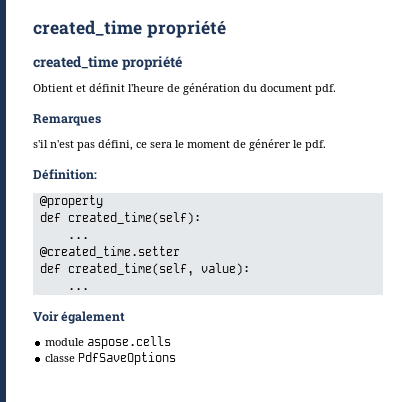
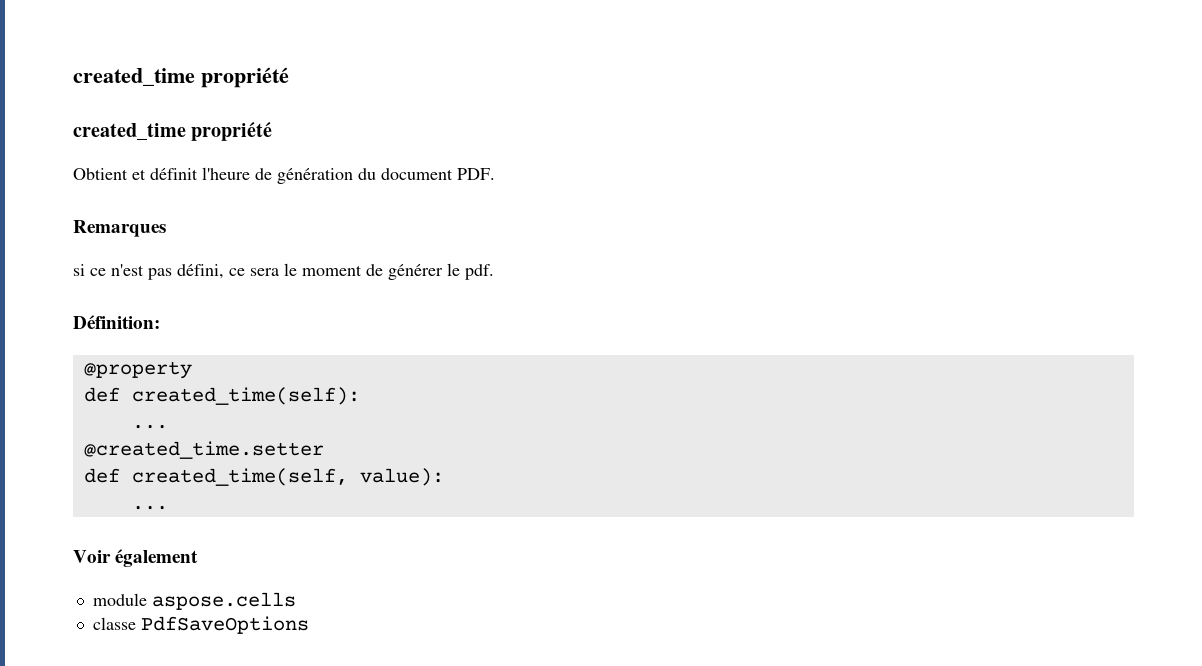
- Obtient et définit l'heure de génération du document pdf.
+ Obtient et définit l'heure de génération du document PDF.
- s'il n'est pas défini, ce sera le moment de générer le pdf.
+ si ce n'est pas défini, ce sera le moment de générer le pdf.

